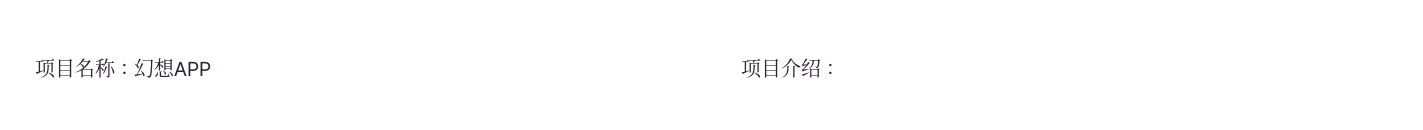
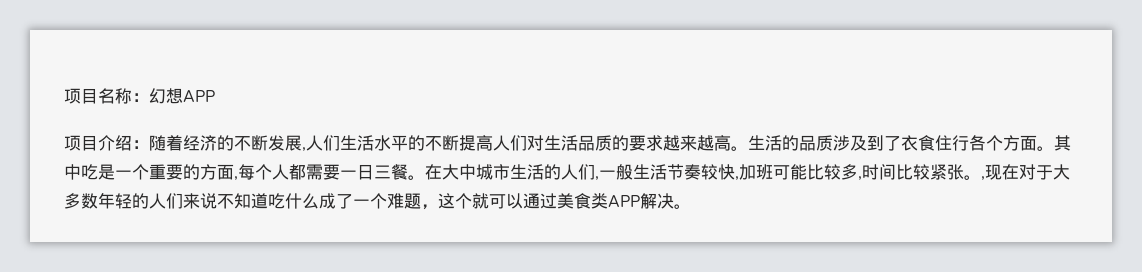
- 项目介绍：
+ 项目介绍：随着经济的不断发展,人们生活水平的不断提高人们对生活品质的要求越来越高。生活的品质涉及到了衣食住行各个方面。其中吃是一个重要的方面,每个人都需要一日三餐。在大中城市生活的人们,一般生活节奏较快,加班可能比较多,时间比较紧张。,现在对于大多数年轻的人们来说不知道吃什么成了一个难题，这个就可以通过美食类APP解决。

